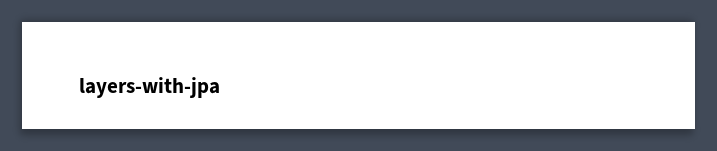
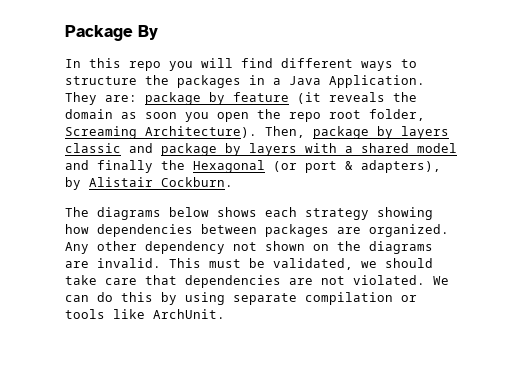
- layers-with-jpa
+ Package By
+ In this repo you will find different ways to structure the packages in a Java Application. They are: package by feature (it reveals the domain as soon you open the repo root folder, Screaming Architecture). Then, package by layers classic and package by layers with a shared model and finally the Hexagonal (or port & adapters), by Alistair Cockburn.
+ The diagrams below shows each strategy showing how dependencies between packages are organized. Any other dependency not shown on the diagrams are invalid. This must be validated, we should take care that dependencies are not violated. We can do this by using separate compilation or tools like ArchUnit.

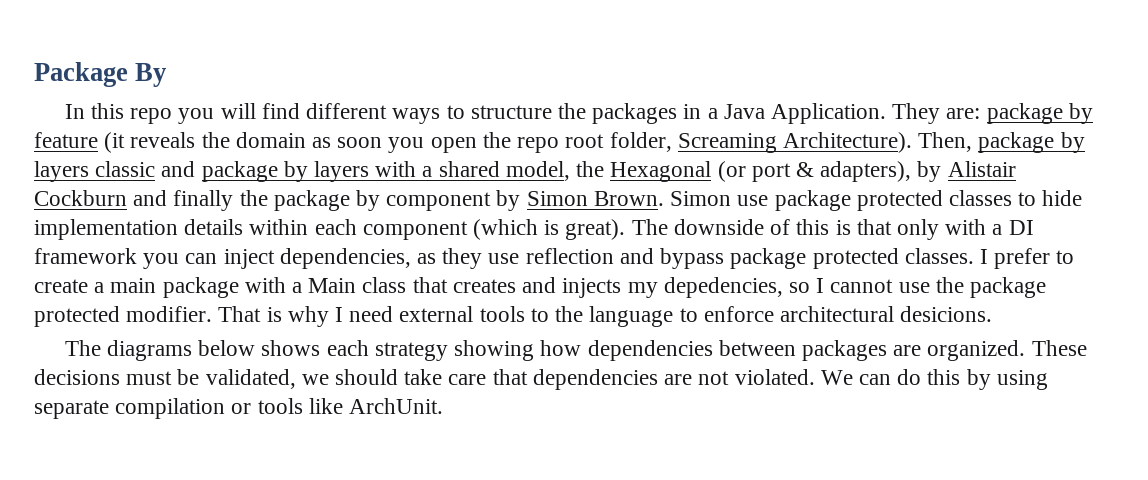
- Then, package by layers classic and package by layers with a shared model and finally the Hexagonal (or port & adapters), by Alistair Cockburn.
+ Then, package by layers classic and package by layers with a shared model, the Hexagonal (or port & adapters), by Alistair Cockburn and finally the package by component by Simon Brown. Simon use package protected classes to hide implementation details within each component (which is great). The downside of this is that only with a DI framework you can inject dependencies, as they use reflection and bypass package protected classes. I prefer to create a main package with a Main class that creates and injects my depedencies, so I cannot use the package protected modifier. That is why I need external tools to the language to enforce architectural desicions.
- Any other dependency not shown on the diagrams are invalid. This must be validated, we should take care that dependencies are not violated.
+ These decisions must be validated, we should take care that dependencies are not violated.

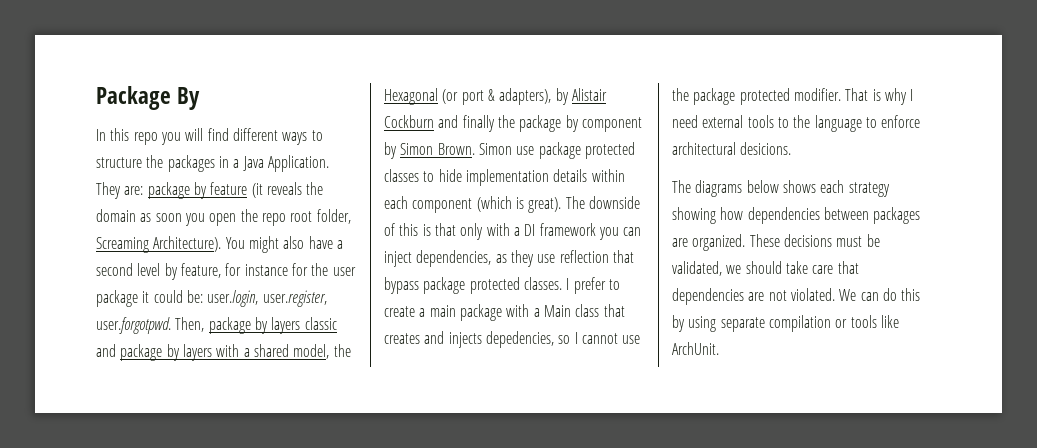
- Then, package by layers classic and package by layers with a shared model, the Hexagonal (or port & adapters), by Alistair Cockburn and finally the package by component by Simon Brown.
+ You might also have a second level by feature, for instance for the user package it could be: user.login, user.register, user.forgotpwd. Then, package by layers classic and package by layers with a shared model, the Hexagonal (or port & adapters), by Alistair Cockburn and finally the package by component by Simon Brown.
- The downside of this is that only with a DI framework you can inject dependencies, as they use reflection and bypass package protected classes.
+ The downside of this is that only with a DI framework you can inject dependencies, as they use reflection that bypass package protected classes.
- I prefer to create a main package with a Main class that creates and injects my depedencies, so I cannot use the package protected modifier.
+ I prefer to create a main package with a Main class that creates and injects depedencies, so I cannot use the package protected modifier.

